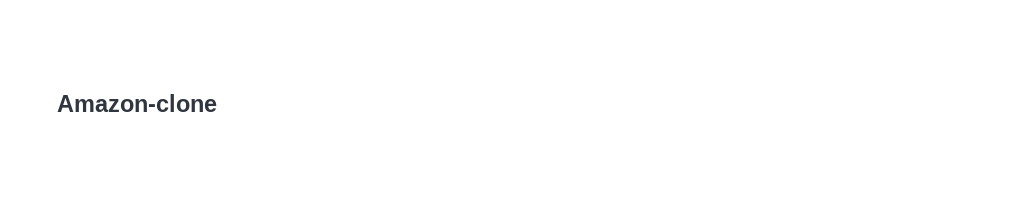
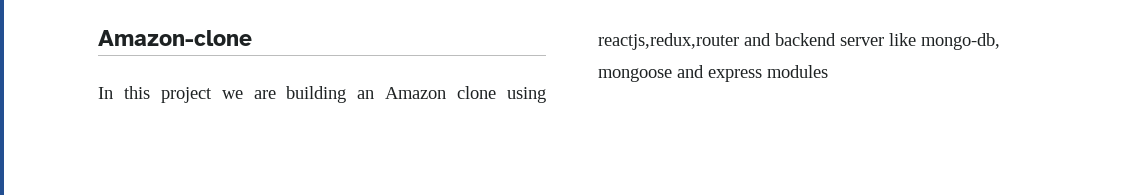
+ In this project we are building an Amazon clone using reactjs,redux,router and backend server like mongo-db, mongoose and express modules

